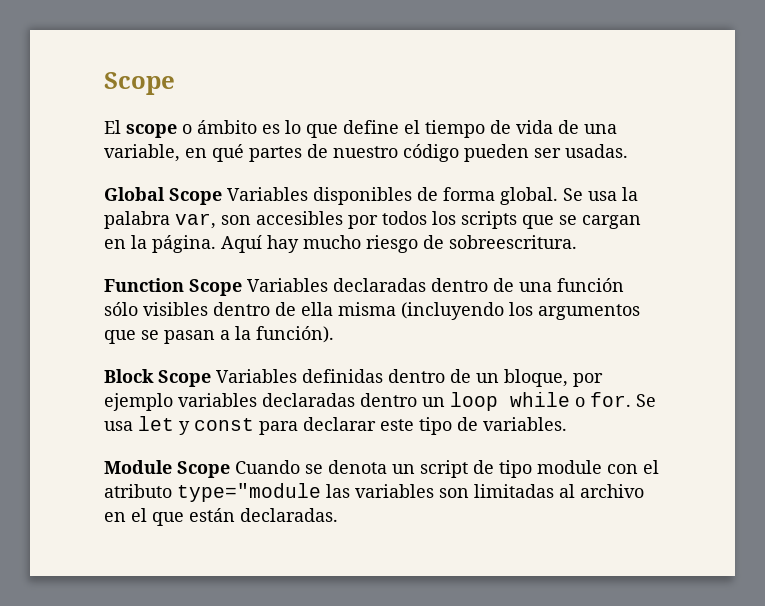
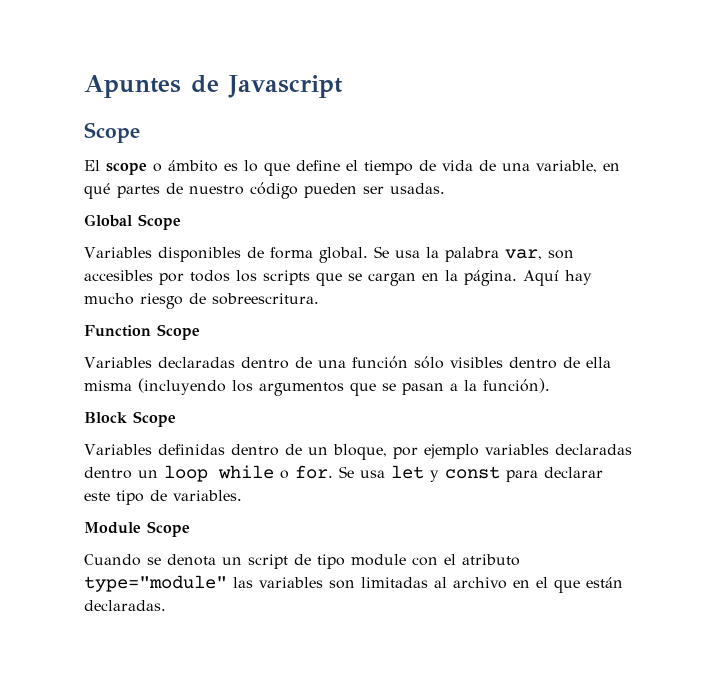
+ Apuntes de Javascript
- Global Scope Variables disponibles de forma global.
+ Global Scope
+ Variables disponibles de forma global.
- Function Scope Variables declaradas dentro de una función sólo visibles dentro de ella misma (incluyendo los argumentos que se pasan a la función).
+ Function Scope
+ Variables declaradas dentro de una función sólo visibles dentro de ella misma (incluyendo los argumentos que se pasan a la función).
- Block Scope Variables definidas dentro de un bloque, por ejemplo variables declaradas dentro un loop while o for.
+ Block Scope
+ Variables definidas dentro de un bloque, por ejemplo variables declaradas dentro un loop while o for.
- Module Scope Cuando se denota un script de tipo module con el atributo type="module las variables son limitadas al archivo en el que están declaradas.
+ Module Scope
+ Cuando se denota un script de tipo module con el atributo type="module" las variables son limitadas al archivo en el que están declaradas.

